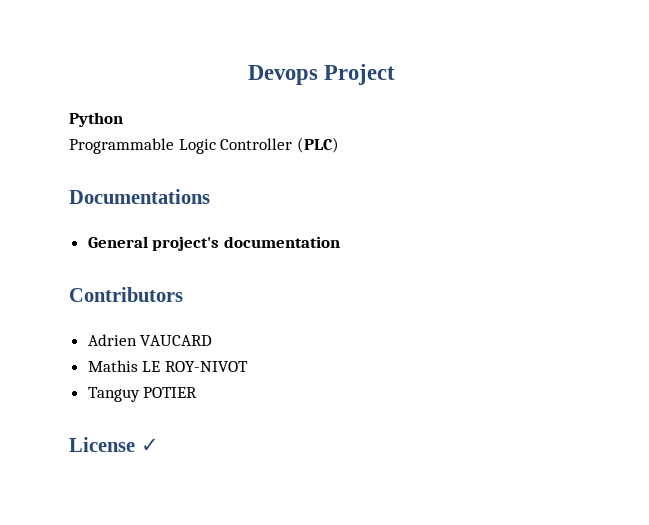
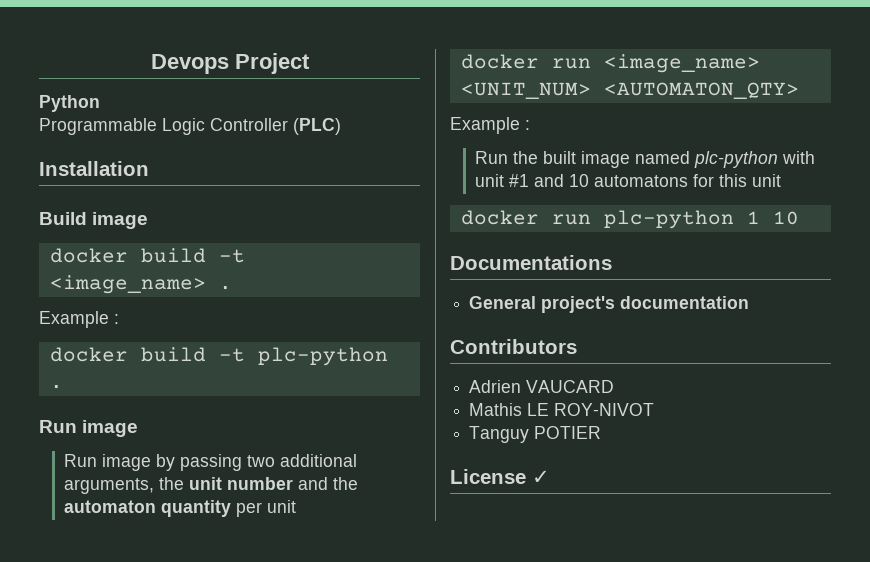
+ Installation
+ Build image
+ docker build -t <image_name> .
+ Example :
+ docker build -t plc-python .
+ Run image
+ Run image by passing two additional arguments, the unit number and the automaton quantity per unit
+ docker run <image_name> <UNIT_NUM> <AUTOMATON_QTY>
+ Example :
+ Run the built image named plc-python with unit #1 and 10 automatons for this unit
+ docker run plc-python 1 10

